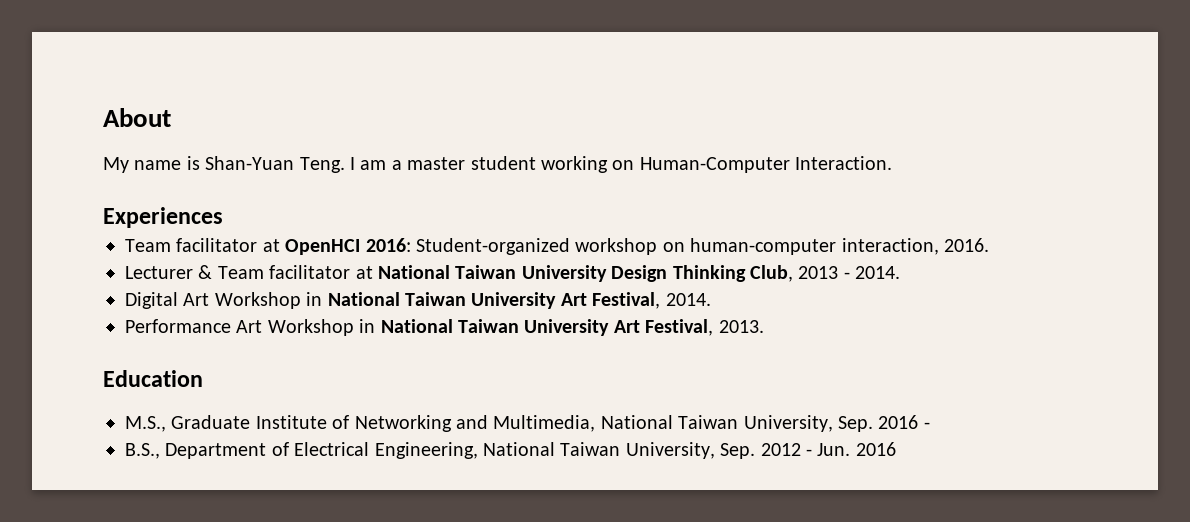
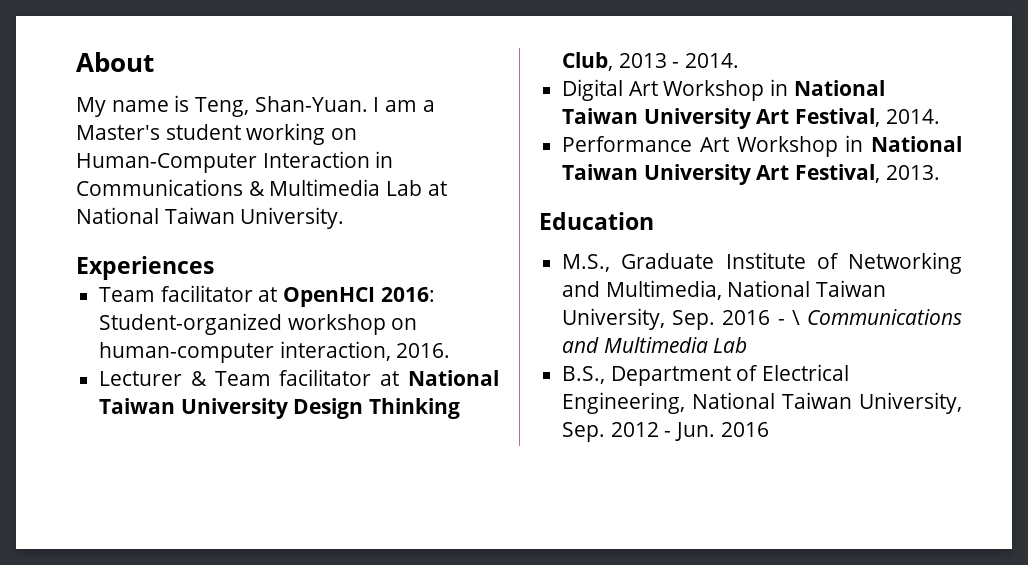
- My name is Shan-Yuan Teng.
+ My name is Teng, Shan-Yuan.
- I am a master student working on Human-Computer Interaction.
+ I am a Master's student working on Human-Computer Interaction in Communications & Multimedia Lab at National Taiwan University.
- M.S., Graduate Institute of Networking and Multimedia, National Taiwan University, Sep. 2016 -
+ M.S., Graduate Institute of Networking and Multimedia, National Taiwan University, Sep. 2016 - \ Communications and Multimedia Lab

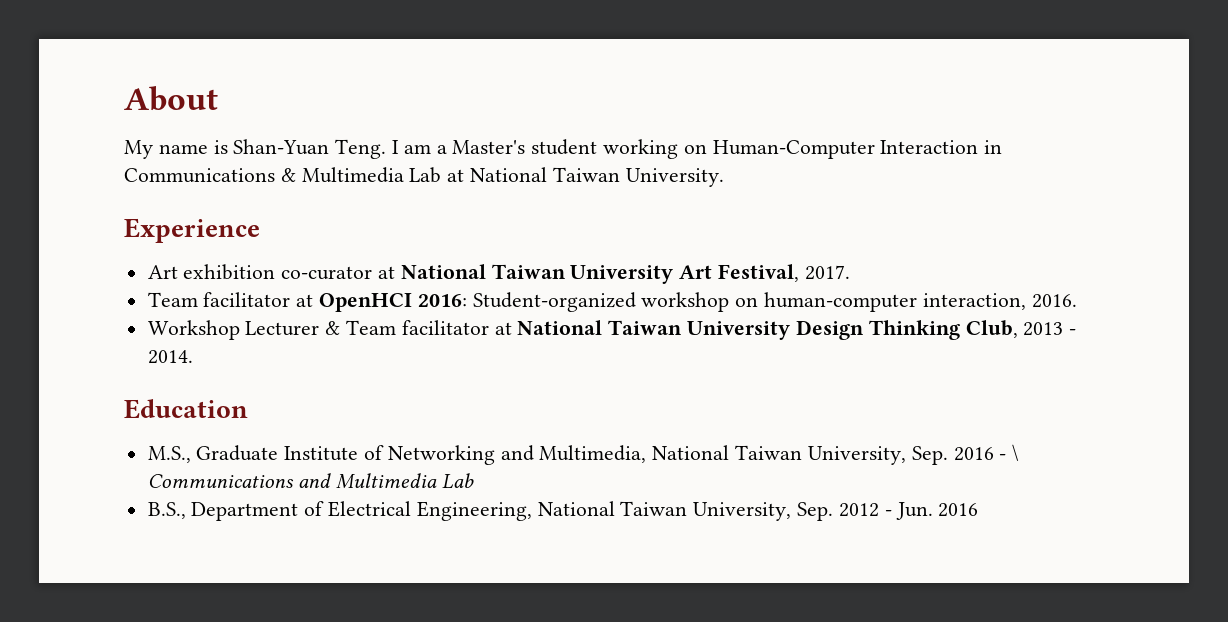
- My name is Teng, Shan-Yuan.
+ My name is Shan-Yuan Teng.
- Experiences
+ Experience
+ Art exhibition co-curator at National Taiwan University Art Festival, 2017.
- Lecturer & Team facilitator at National Taiwan University Design Thinking Club, 2013 - 2014.
+ Workshop Lecturer & Team facilitator at National Taiwan University Design Thinking Club, 2013 - 2014.
- Digital Art Workshop in National Taiwan University Art Festival, 2014.
- Performance Art Workshop in National Taiwan University Art Festival, 2013.

